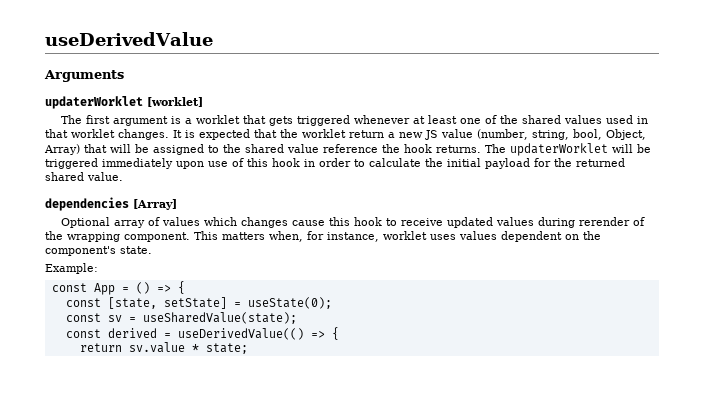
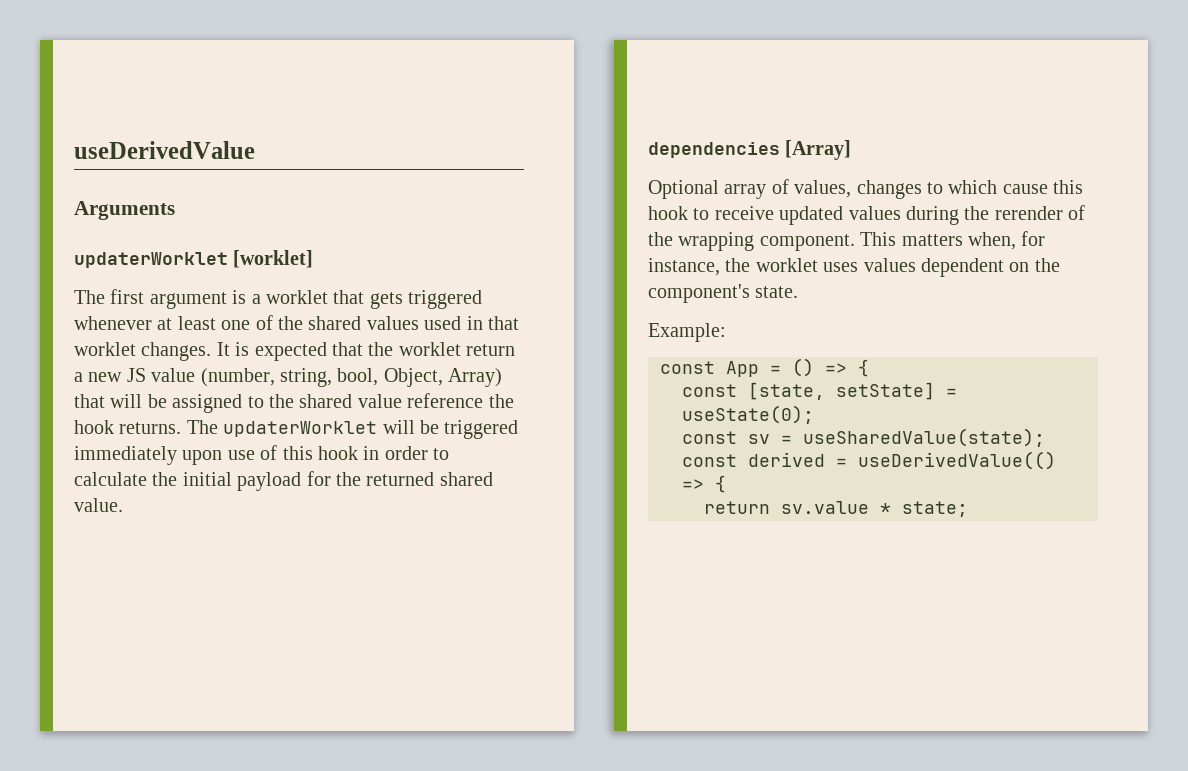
- Optional array of values which changes cause this hook to receive updated values during rerender of the wrapping component.
+ Optional array of values, changes to which cause this hook to receive updated values during the rerender of the wrapping component.
- This matters when, for instance, worklet uses values dependent on the component's state.
+ This matters when, for instance, the worklet uses values dependent on the component's state.

